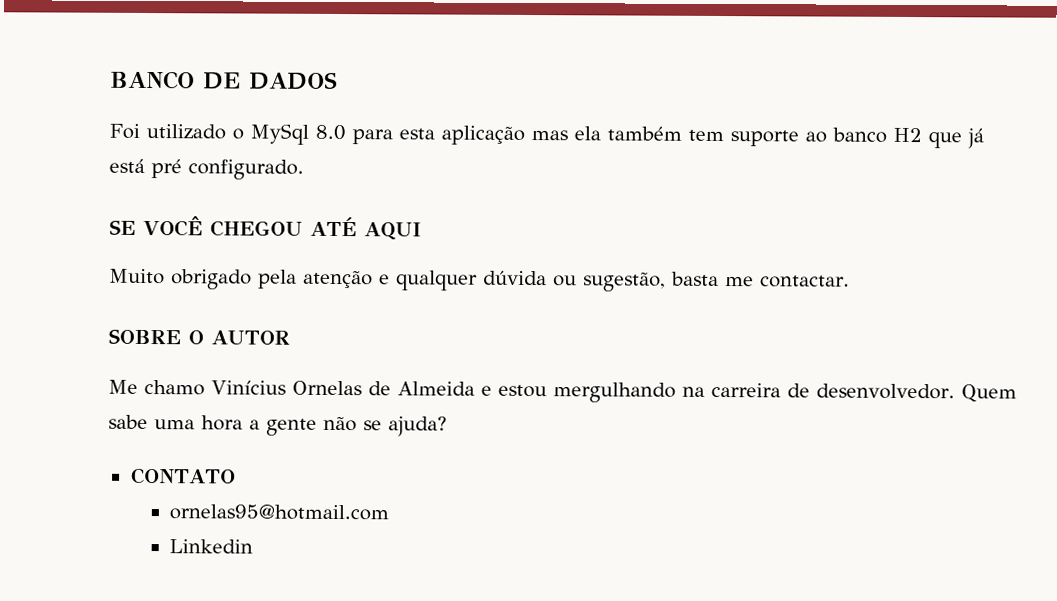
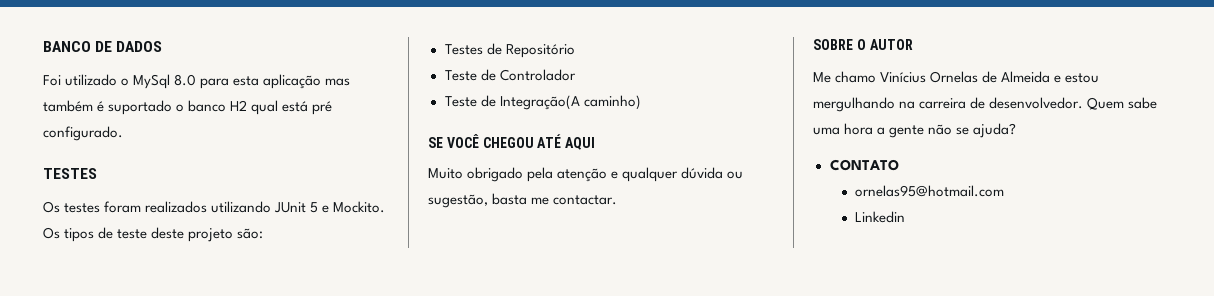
- Foi utilizado o MySql 8.0 para esta aplicação mas ela também tem suporte ao banco H2 que já está pré configurado.
+ Foi utilizado o MySql 8.0 para esta aplicação mas também é suportado o banco H2 qual está pré configurado.
+ TESTES
+ Os testes foram realizados utilizando JUnit 5 e Mockito. Os tipos de teste deste projeto são:
+ Testes de Repositório
+ Teste de Controlador
+ Teste de Integração(A caminho)

